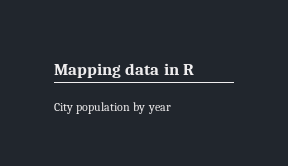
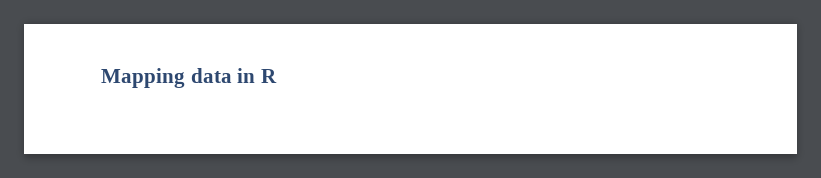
- City population by year

